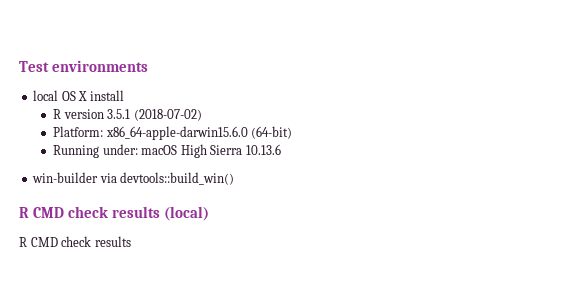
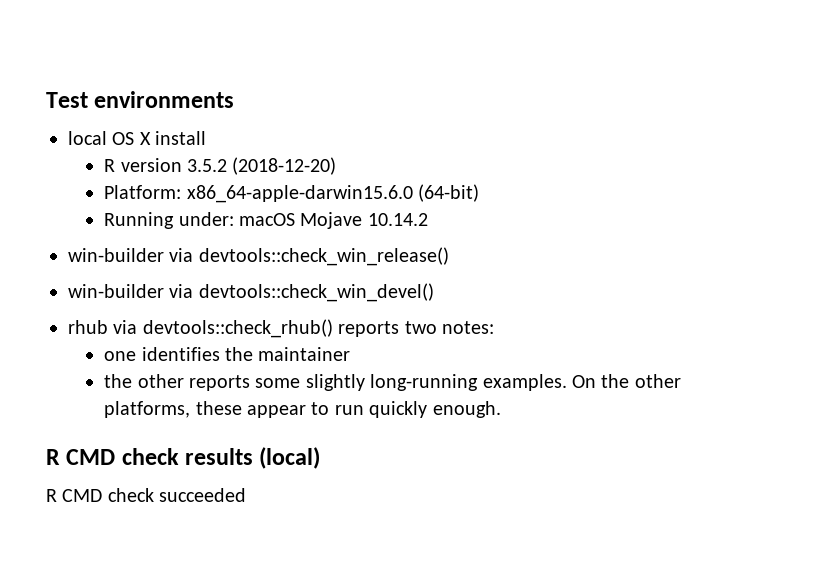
- R version 3.5.1 (2018-07-02)
+ R version 3.5.2 (2018-12-20)
- Running under: macOS High Sierra 10.13.6
- win-builder via devtools::build_win()
+ Running under: macOS Mojave 10.14.2
+ win-builder via devtools::check_win_release()
+ win-builder via devtools::check_win_devel()
+ rhub via devtools::check_rhub() reports two notes:
+ one identifies the maintainer
+ the other reports some slightly long-running examples. On the other platforms, these appear to run quickly enough.
  R CMD check results (local)
- R CMD check results
+ R CMD check succeeded

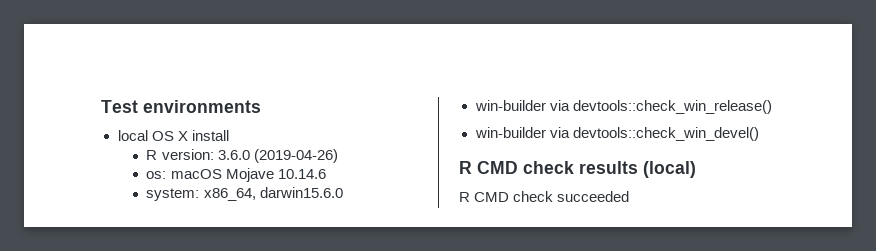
- R version 3.5.2 (2018-12-20)
- Platform: x86_64-apple-darwin15.6.0 (64-bit)
- Running under: macOS Mojave 10.14.2
+ R version: 3.6.0 (2019-04-26)
+ os: macOS Mojave 10.14.6
+ system: x86_64, darwin15.6.0
- rhub via devtools::check_rhub() reports two notes:
- one identifies the maintainer
- the other reports some slightly long-running examples. On the other platforms, these appear to run quickly enough.

